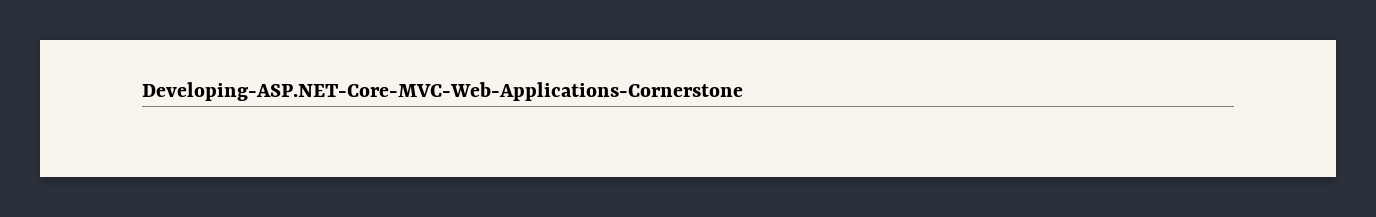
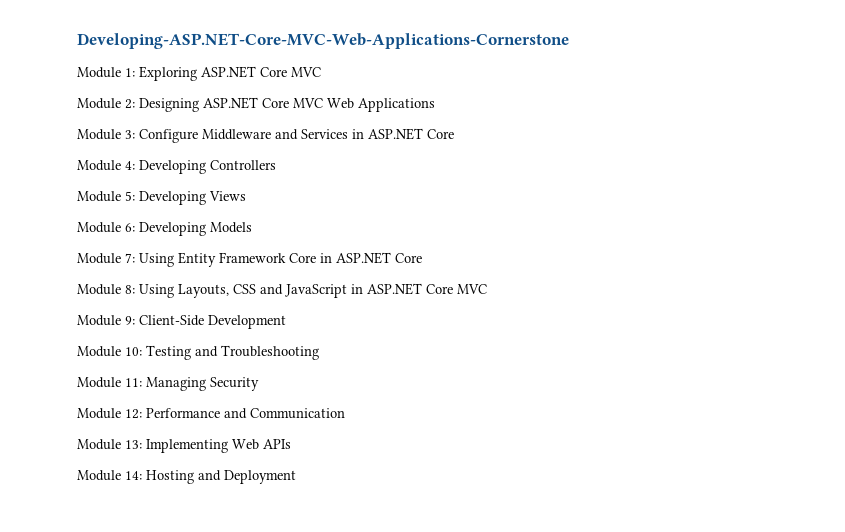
+ Module 1: Exploring ASP.NET Core MVC
+ Module 2: Designing ASP.NET Core MVC Web Applications
+ Module 3: Configure Middleware and Services in ASP.NET Core
+ Module 4: Developing Controllers
+ Module 5: Developing Views
+ Module 6: Developing Models
+ Module 7: Using Entity Framework Core in ASP.NET Core
+ Module 8: Using Layouts, CSS and JavaScript in ASP.NET Core MVC
+ Module 9: Client-Side Development
+ Module 10: Testing and Troubleshooting
+ Module 11: Managing Security
+ Module 12: Performance and Communication
+ Module 13: Implementing Web APIs
+ Module 14: Hosting and Deployment

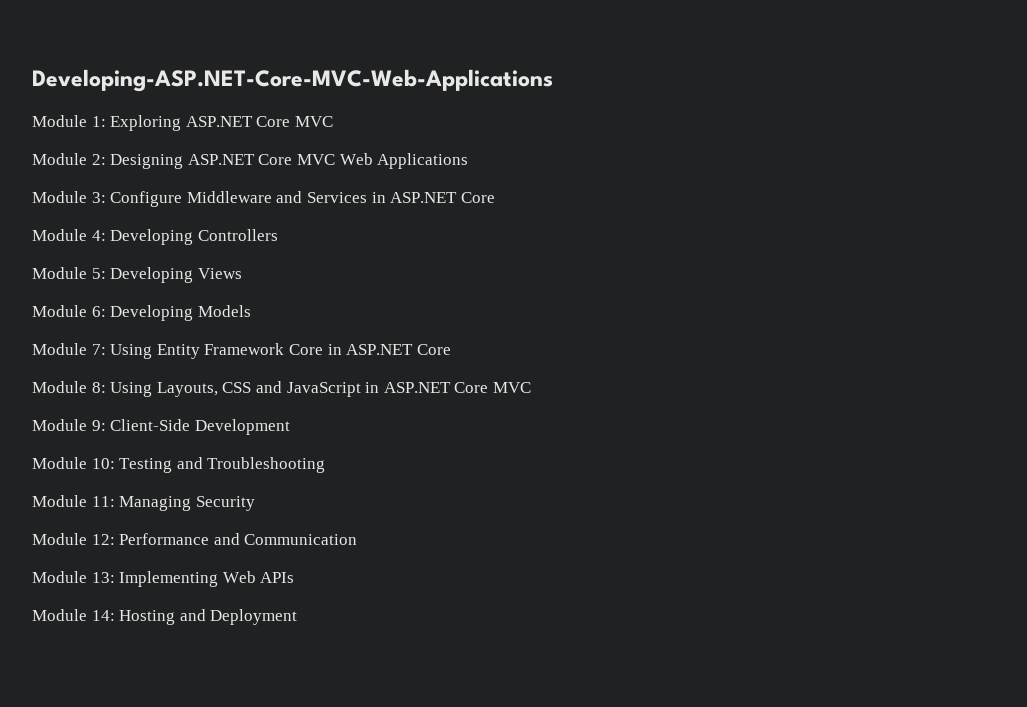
- Developing-ASP.NET-Core-MVC-Web-Applications-Cornerstone
+ Developing-ASP.NET-Core-MVC-Web-Applications

